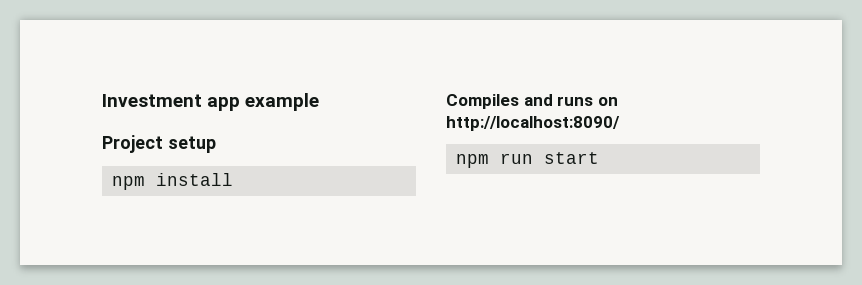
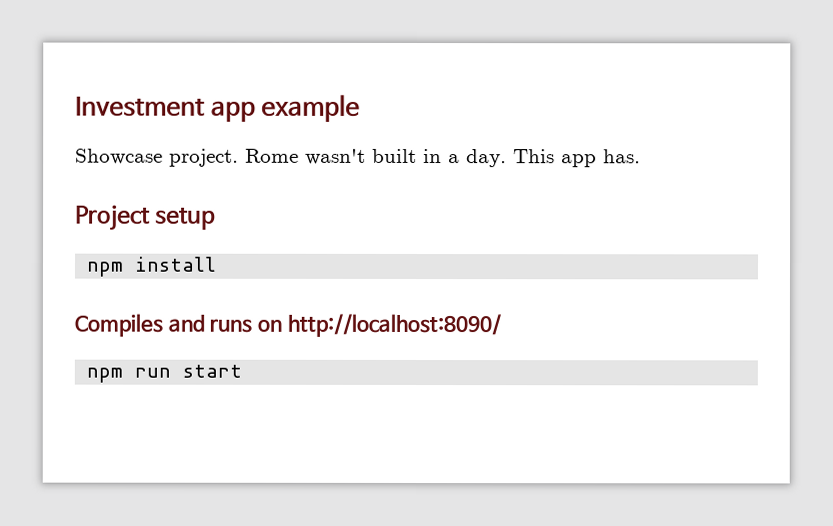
+ Showcase project. Rome wasn't built in a day. This app has.

